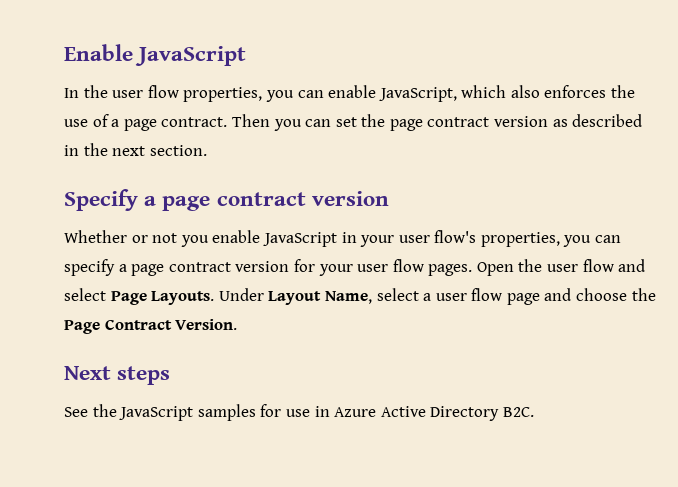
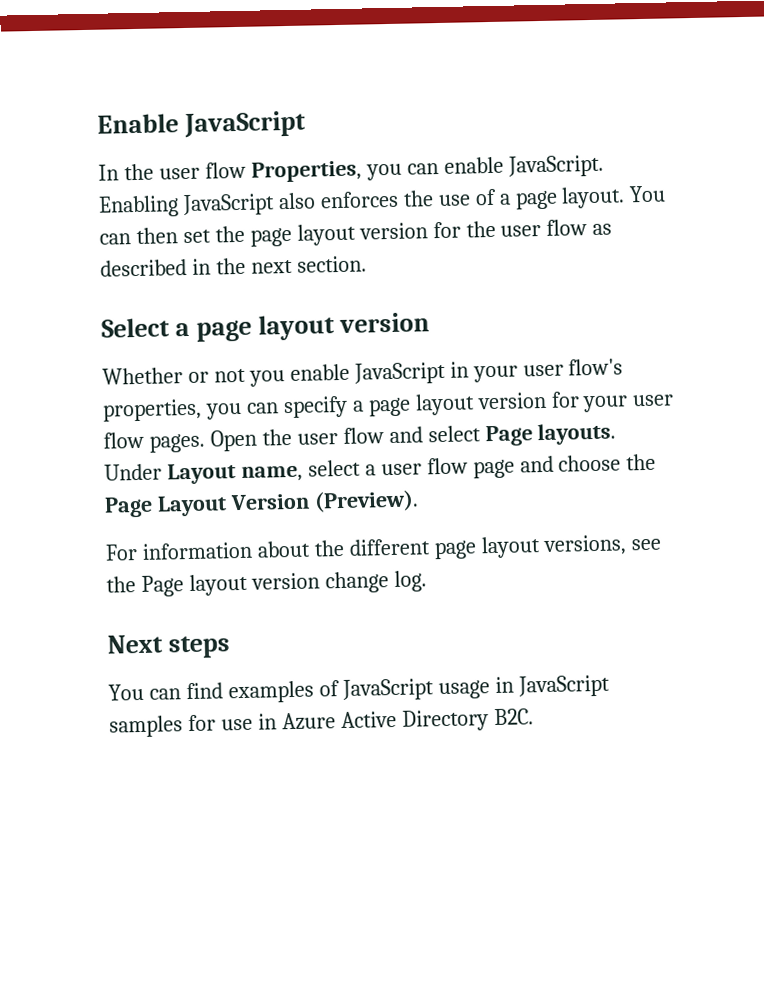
- In the user flow properties, you can enable JavaScript, which also enforces the use of a page contract. Then you can set the page contract version as described in the next section.
+ In the user flow Properties, you can enable JavaScript. Enabling JavaScript also enforces the use of a page layout. You can then set the page layout version for the user flow as described in the next section.
- Specify a page contract version
+ Select a page layout version
- Whether or not you enable JavaScript in your user flow's properties, you can specify a page contract version for your user flow pages.
+ Whether or not you enable JavaScript in your user flow's properties, you can specify a page layout version for your user flow pages.
- Open the user flow and select Page Layouts.
+ Open the user flow and select Page layouts.
- Under Layout Name, select a user flow page and choose the Page Contract Version.
+ Under Layout name, select a user flow page and choose the Page Layout Version (Preview).
+ For information about the different page layout versions, see the Page layout version change log.
  Next steps
- See the JavaScript samples for use in Azure Active Directory B2C.
+ You can find examples of JavaScript usage in JavaScript samples for use in Azure Active Directory B2C.

